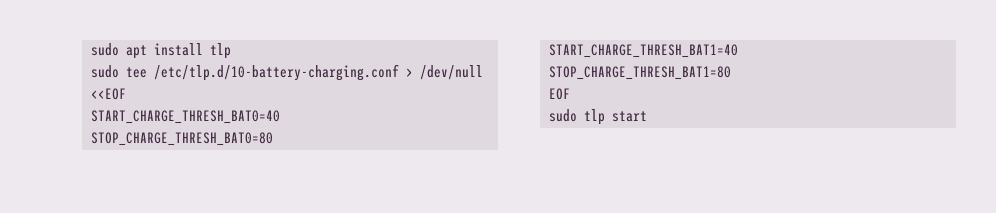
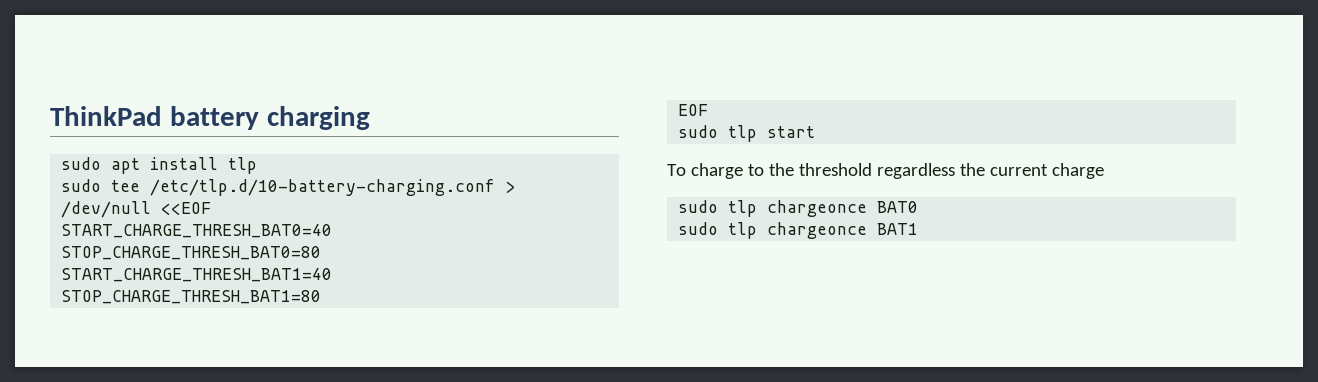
+ ThinkPad battery charging
+ To charge to the threshold regardless the current charge
+ sudo tlp chargeonce BAT0
+ sudo tlp chargeonce BAT1

